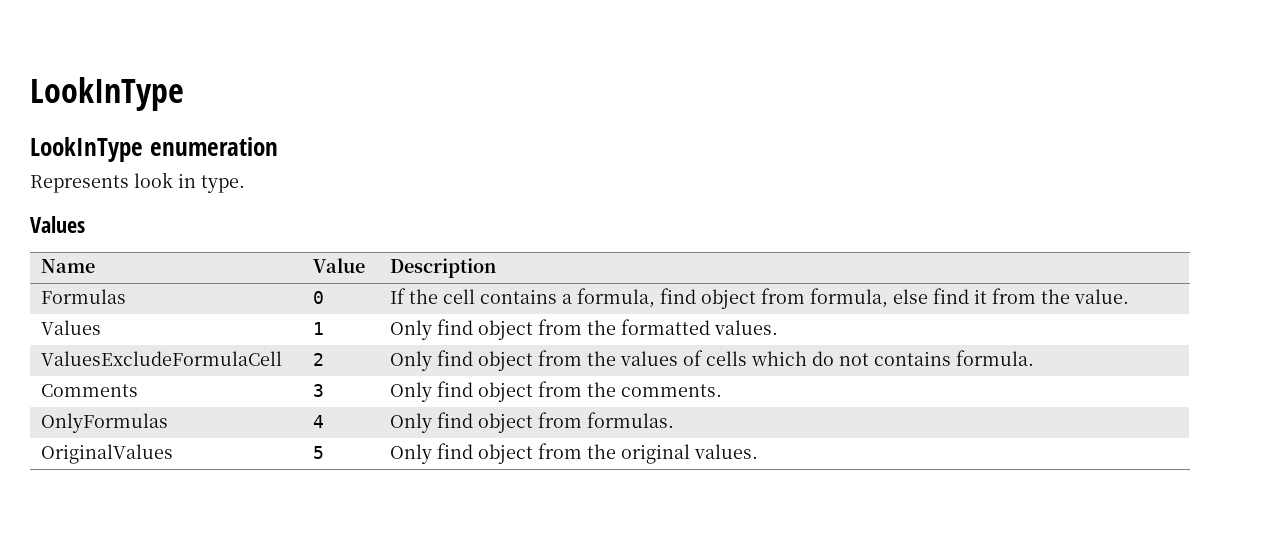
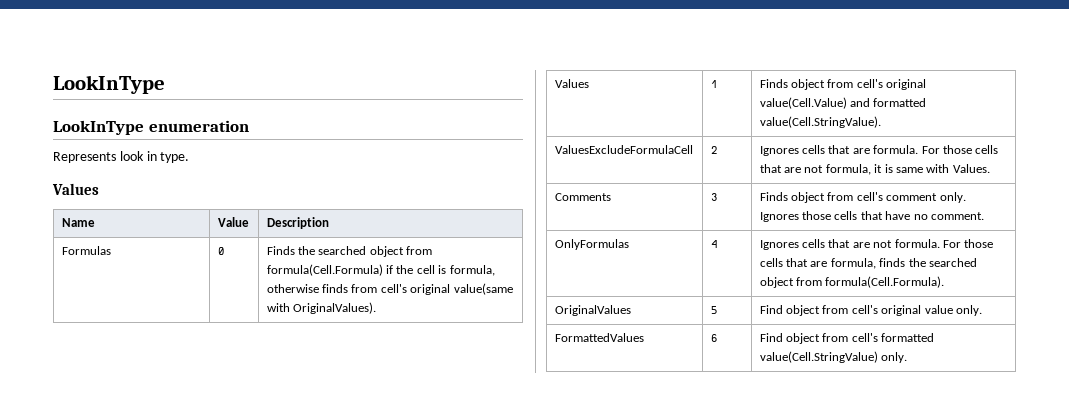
- Formulas | 0 | If the cell contains a formula, find object from formula, else find it from the value.
- Values | 1 | Only find object from the formatted values.
- ValuesExcludeFormulaCell | 2 | Only find object from the values of cells which do not contains formula.
- Comments | 3 | Only find object from the comments.
- OnlyFormulas | 4 | Only find object from formulas.
+ Formulas | 0 | Finds the searched object from formula(Cell.Formula) if the cell is formula, otherwise finds from cell's original value(same with OriginalValues).
+ Values | 1 | Finds object from cell's original value(Cell.Value) and formatted value(Cell.StringValue).
+ ValuesExcludeFormulaCell | 2 | Ignores cells that are formula. For those cells that are not formula, it is same with Values.
+ Comments | 3 | Finds object from cell's comment only. Ignores those cells that have no comment.
+ OnlyFormulas | 4 | Ignores cells that are not formula. For those cells that are formula, finds the searched object from formula(Cell.Formula).
- OriginalValues | 5 | Only find object from the original values.
+ OriginalValues | 5 | Find object from cell's original value only.
+ FormattedValues | 6 | Find object from cell's formatted value(Cell.StringValue) only.

